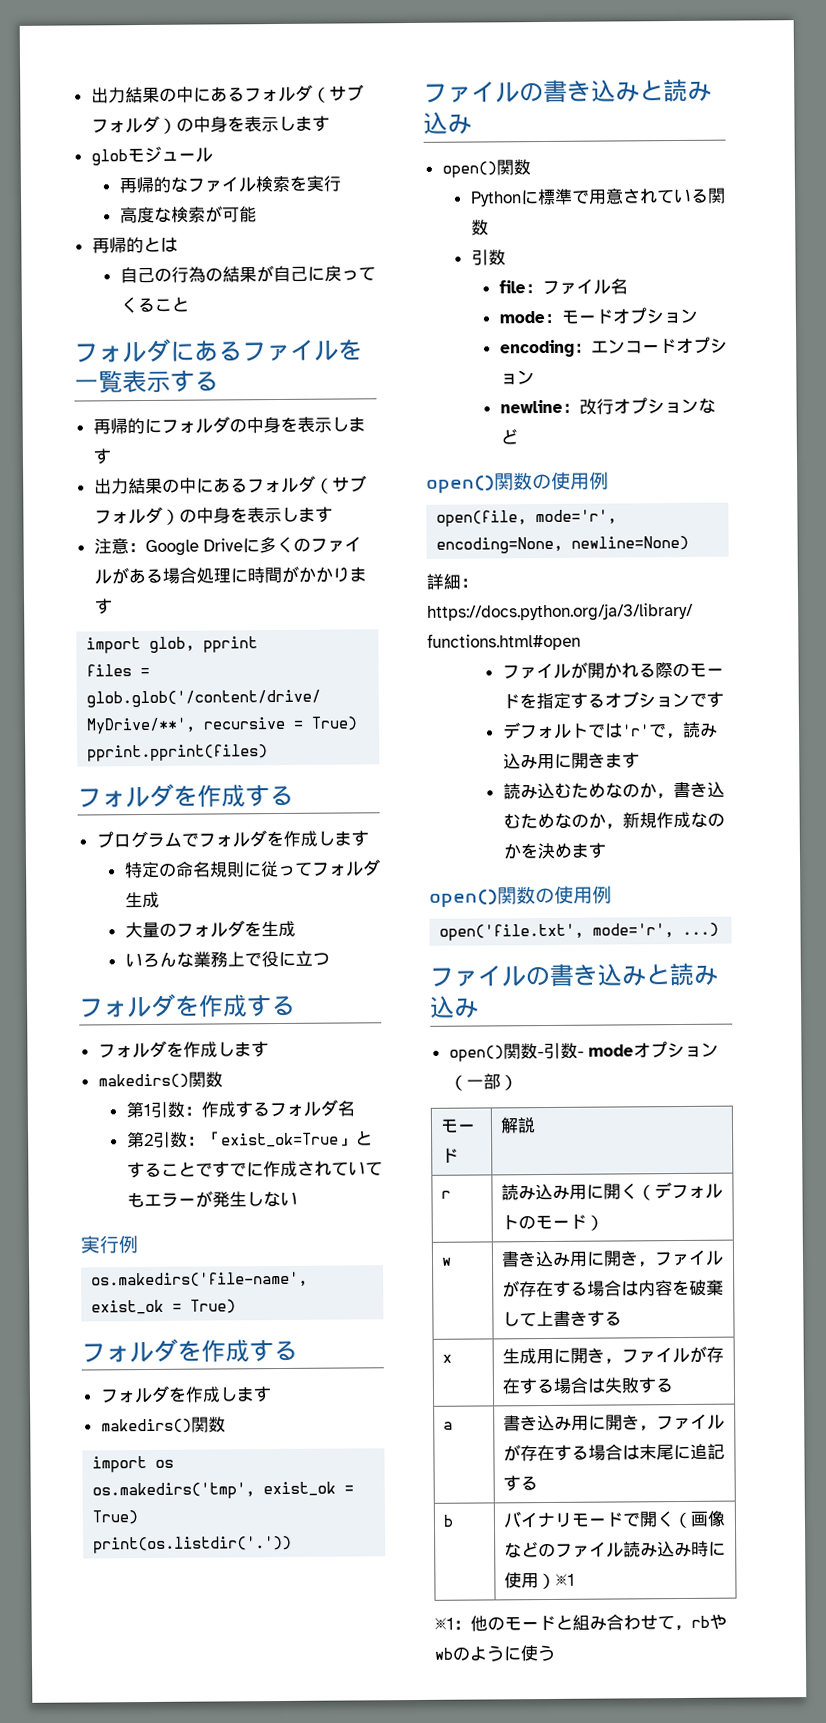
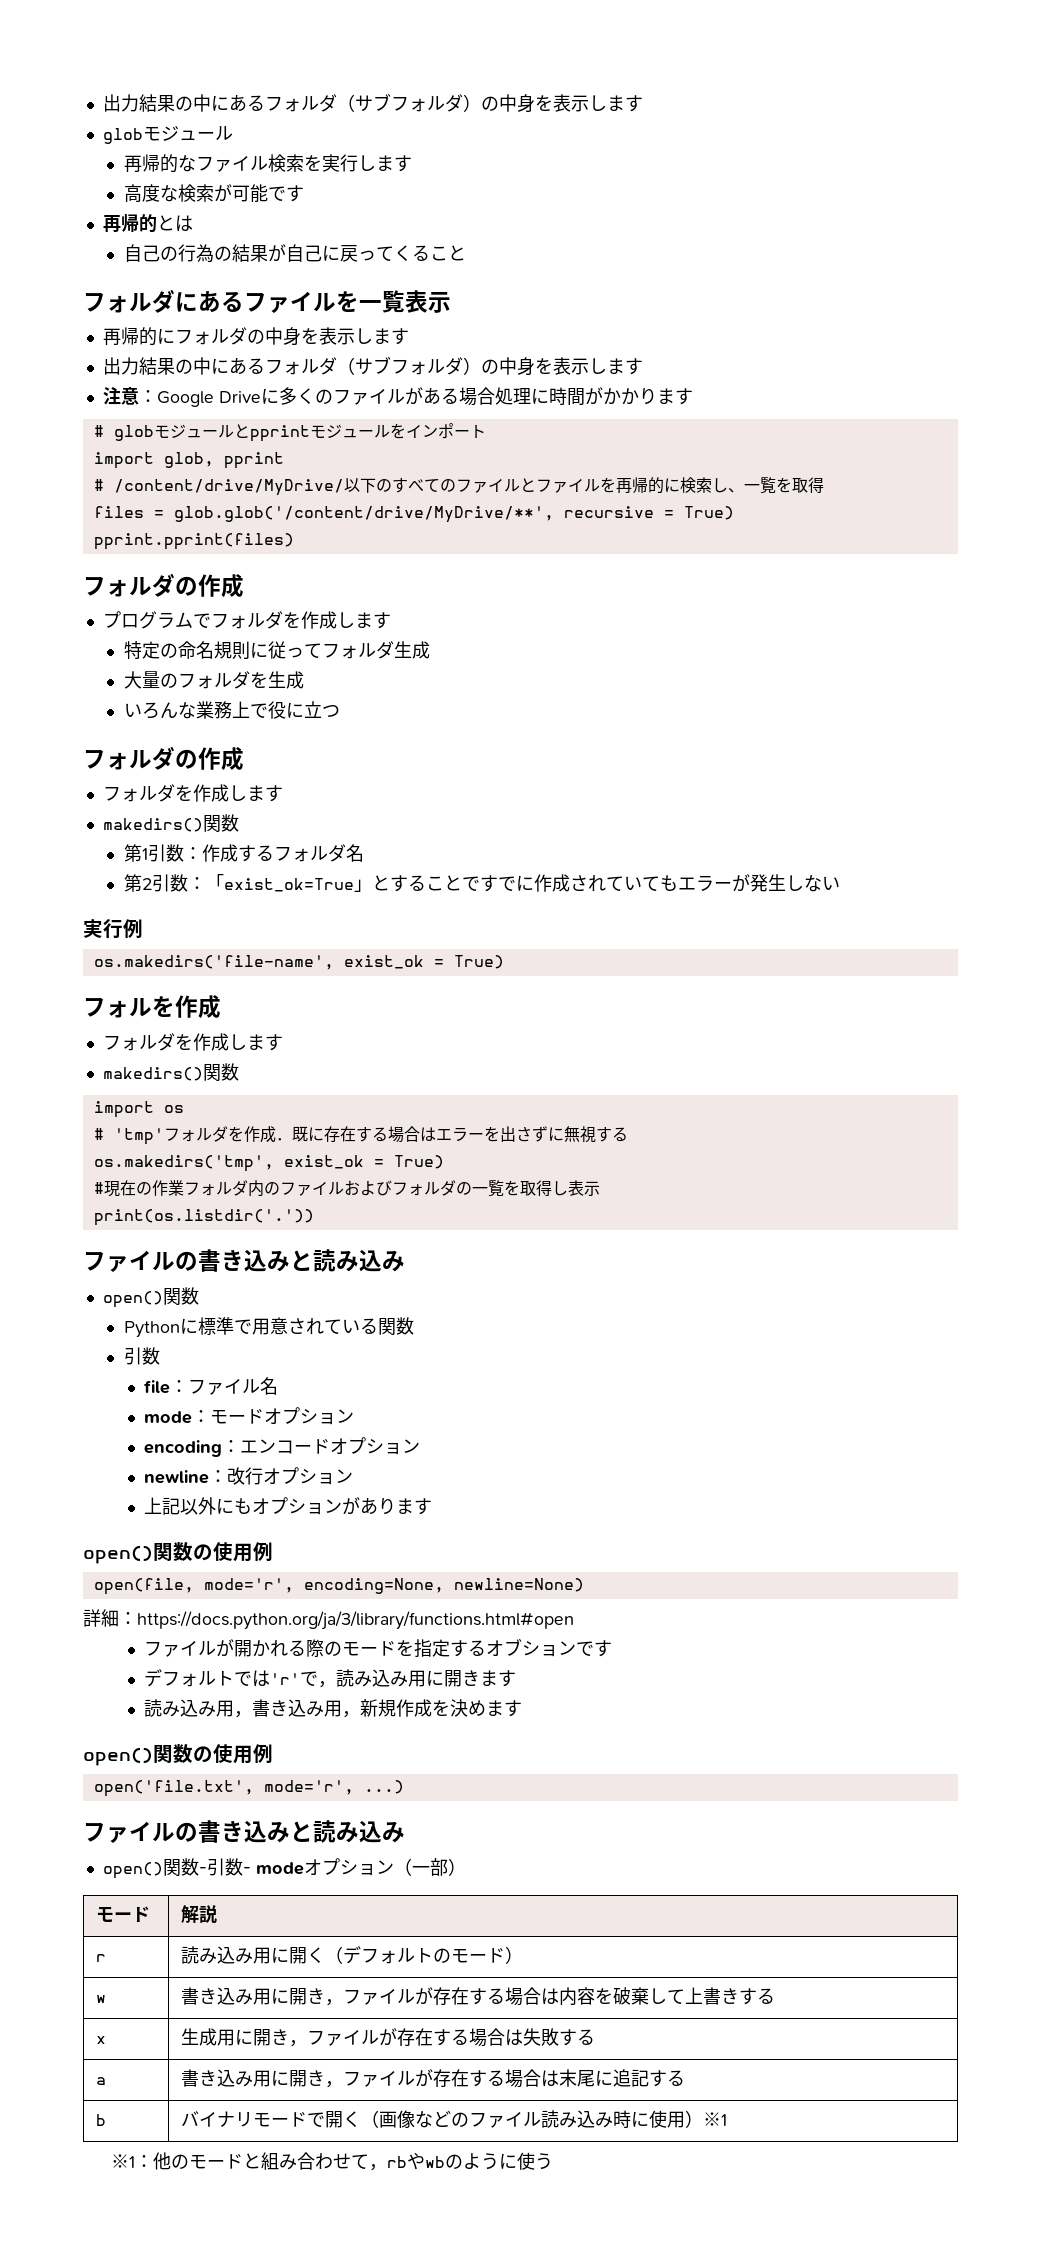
- 再帰的なファイル検索を実行
+ 再帰的なファイル検索を実行します
- 高度な検索が可能
+ 高度な検索が可能です
- フォルダにあるファイルを一覧表示する
+ フォルダにあるファイルを一覧表示
+ # globモジュールとpprintモジュールをインポート
  import glob, pprint
+ # /content/drive/MyDrive/以下のすべてのファイルとファイルを再帰的に検索し、一覧を取得
  pprint.pprint(files)
- フォルダを作成する
+ フォルダの作成
  いろんな業務上で役に立つ
- フォルダを作成する
+ フォルダの作成
  os.makedirs('file-name', exist_ok = True)
- フォルダを作成する
+ フォルを作成
+ # 'tmp'フォルダを作成．既に存在する場合はエラーを出さずに無視する
  os.makedirs('tmp', exist_ok = True)
+ #現在の作業フォルダ内のファイルおよびフォルダの一覧を取得し表示
- newline：改行オプションなど
+ newline：改行オプション
+ 上記以外にもオプションがあります
- 読み込むためなのか，書き込むためなのか，新規作成なのかを決めます
+ 読み込み用，書き込み用，新規作成を決めます

